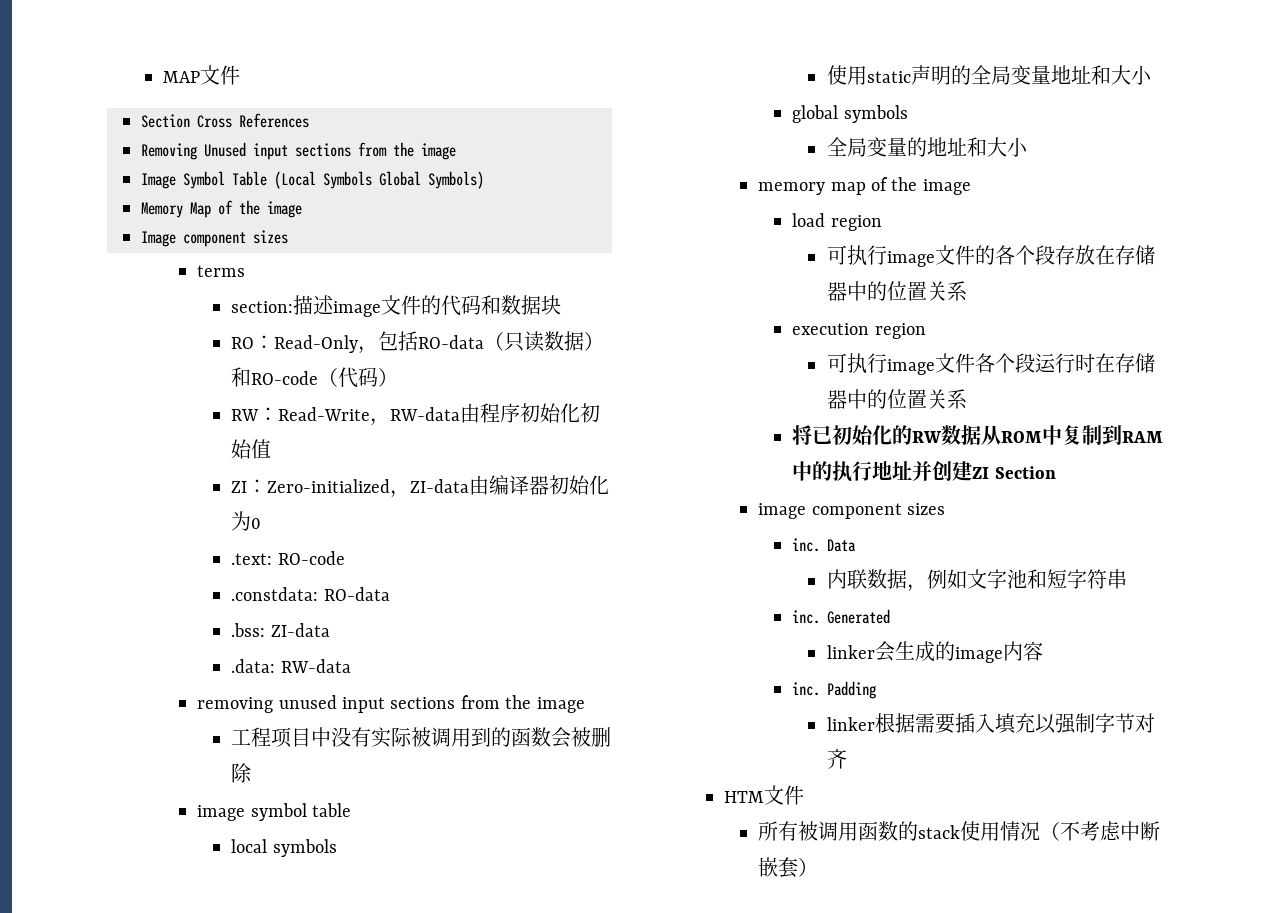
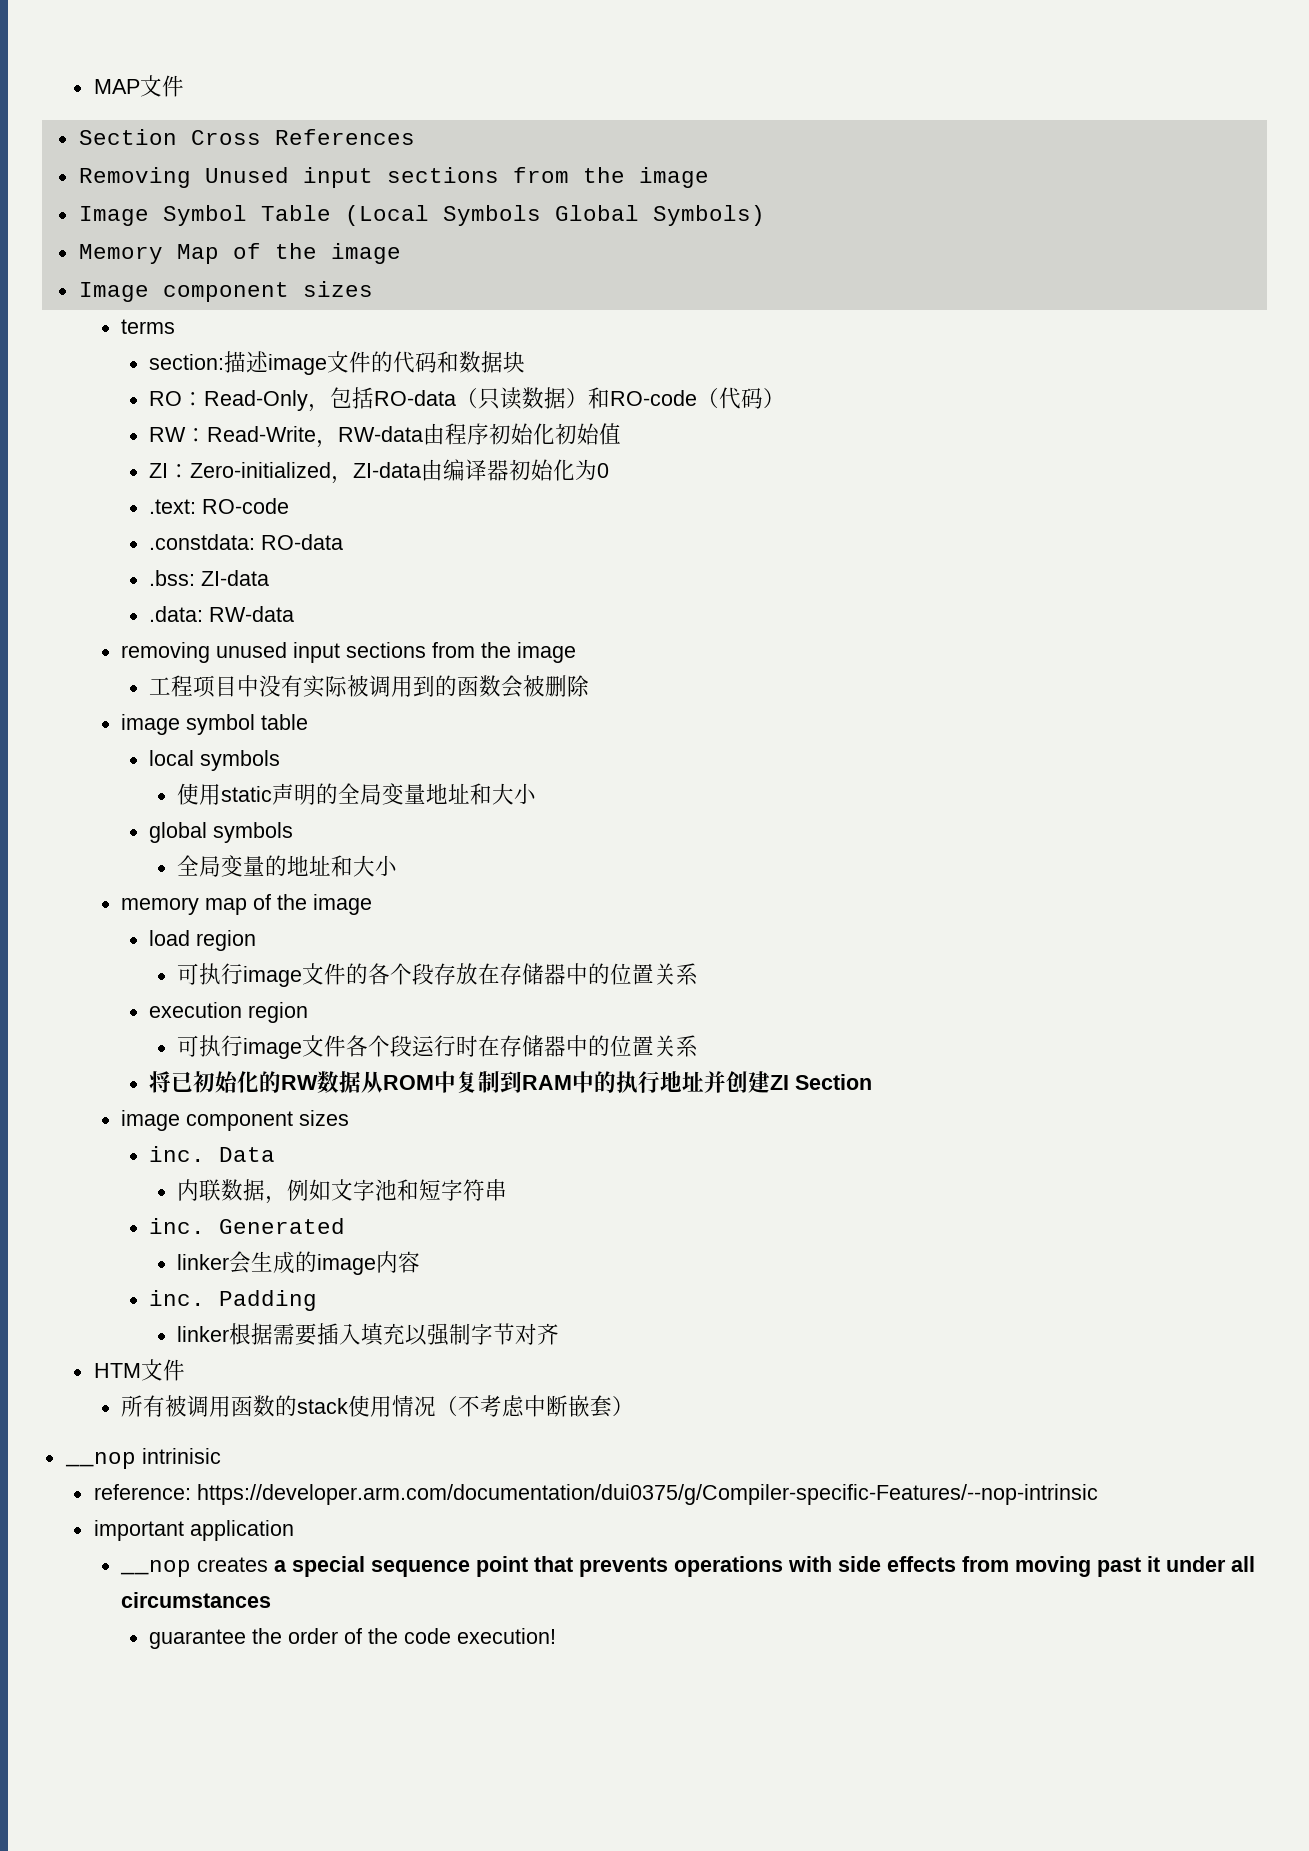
+ __nop intrinisic
+ reference: https://developer.arm.com/documentation/dui0375/g/Compiler-specific-Features/--nop-intrinsic
+ important application
+ __nop creates a special sequence point that prevents operations with side effects from moving past it under all circumstances
+ guarantee the order of the code execution!

